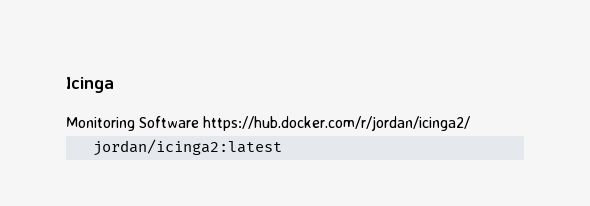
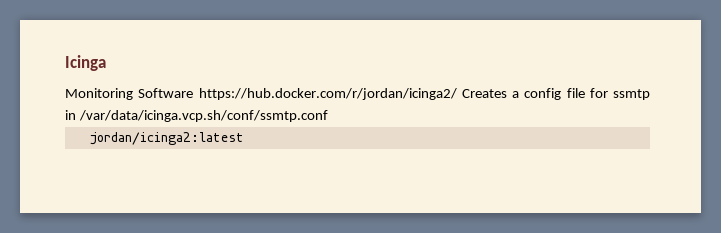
- Monitoring Software https://hub.docker.com/r/jordan/icinga2/
+ Monitoring Software https://hub.docker.com/r/jordan/icinga2/ Creates a config file for ssmtp in /var/data/icinga.vcp.sh/conf/ssmtp.conf

